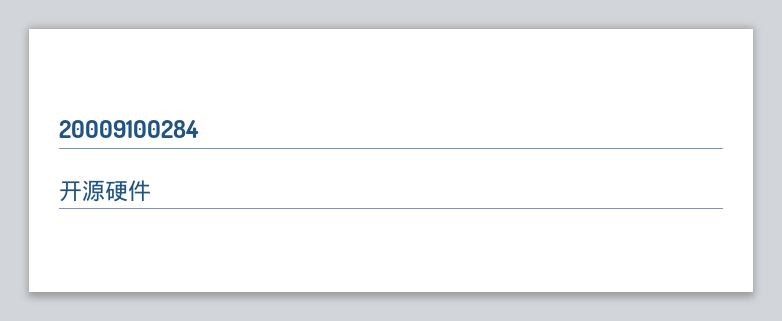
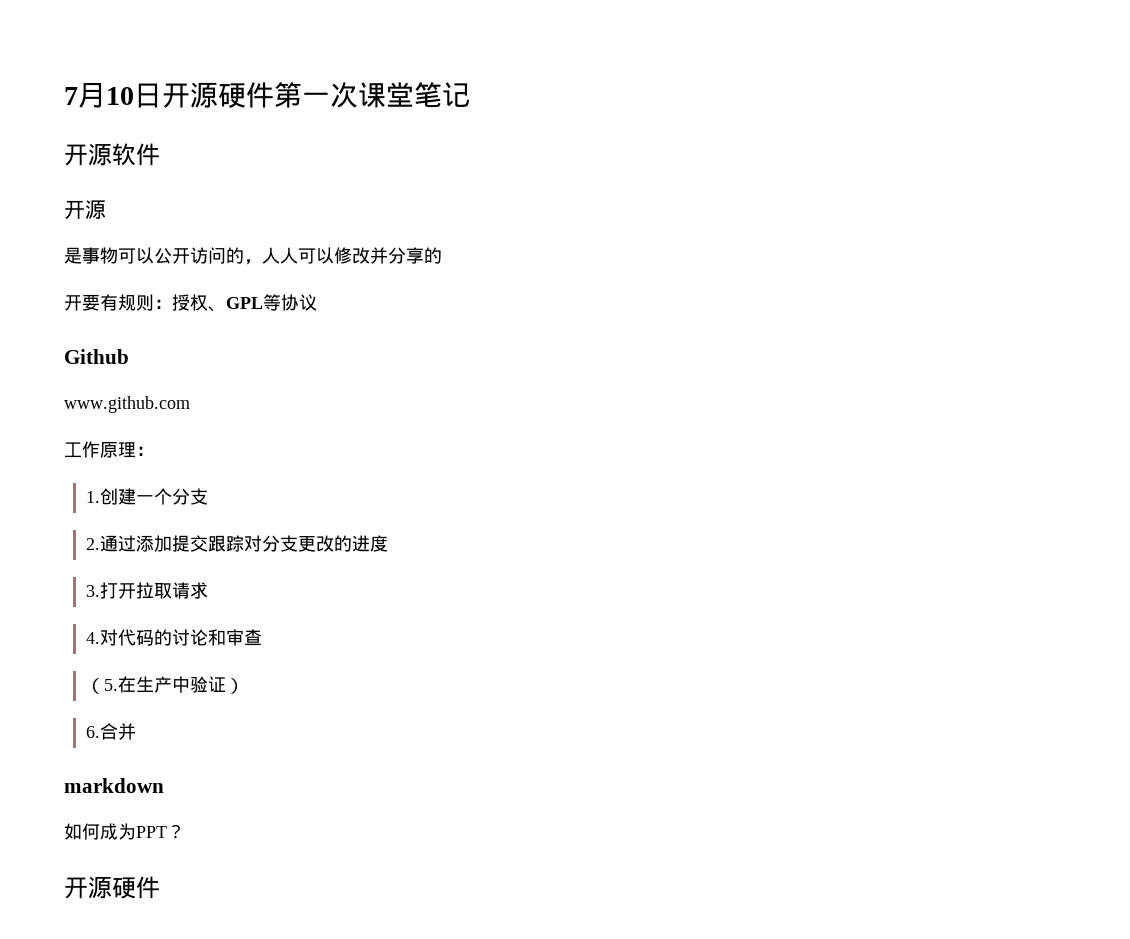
- 20009100284
+ 7月10日开源硬件第一次课堂笔记
+ 开源软件
+ 开源
+ 是事物可以公开访问的，人人可以修改并分享的
+ 开要有规则：授权、GPL等协议
+ Github
+ www.github.com
+ 工作原理：
+ 1.创建一个分支
+ 2.通过添加提交跟踪对分支更改的进度
+ 3.打开拉取请求
+ 4.对代码的讨论和审查
+ （5.在生产中验证）
+ 6.合并
+ markdown
+ 如何成为PPT？

